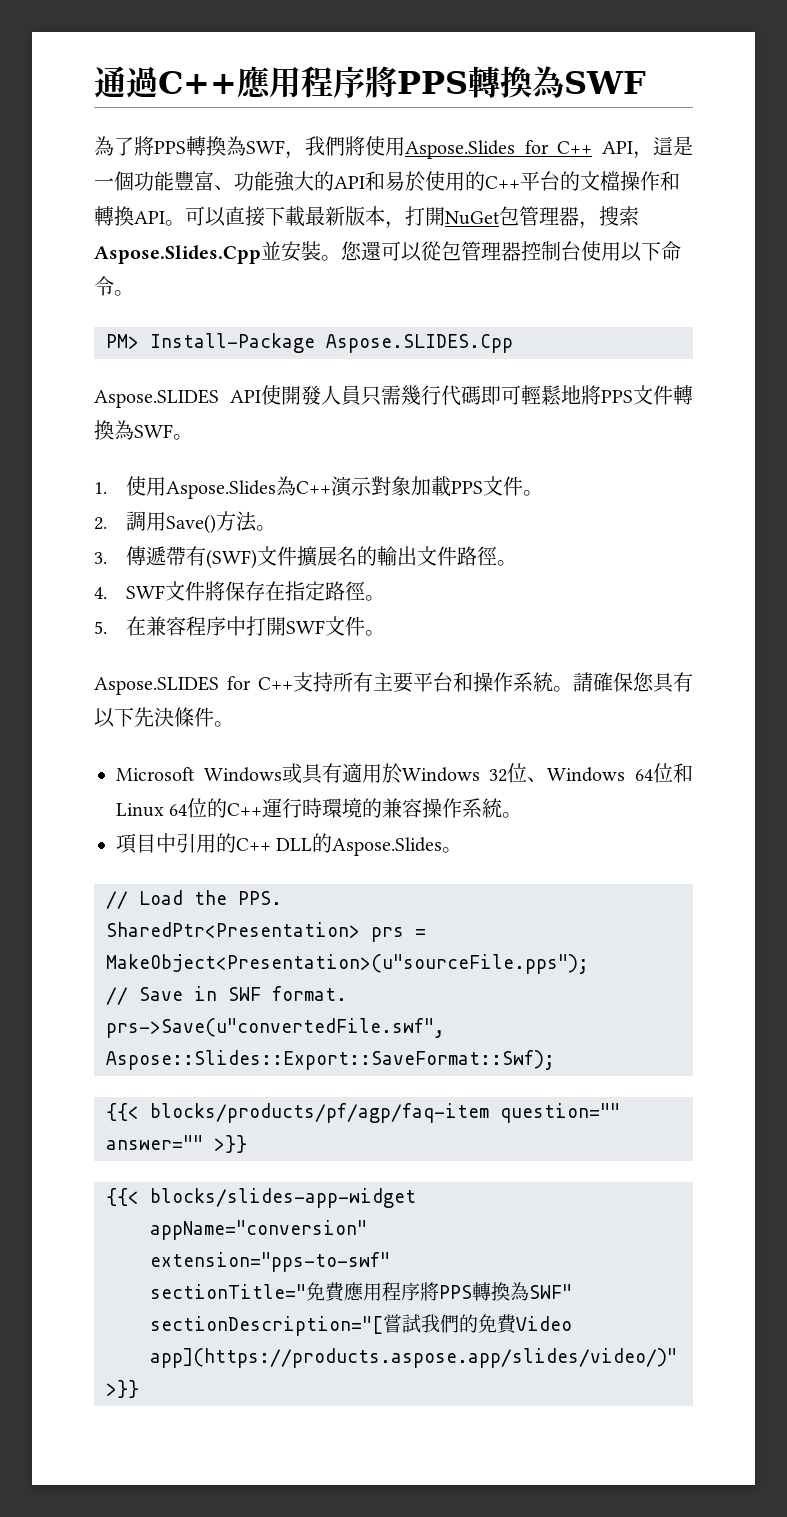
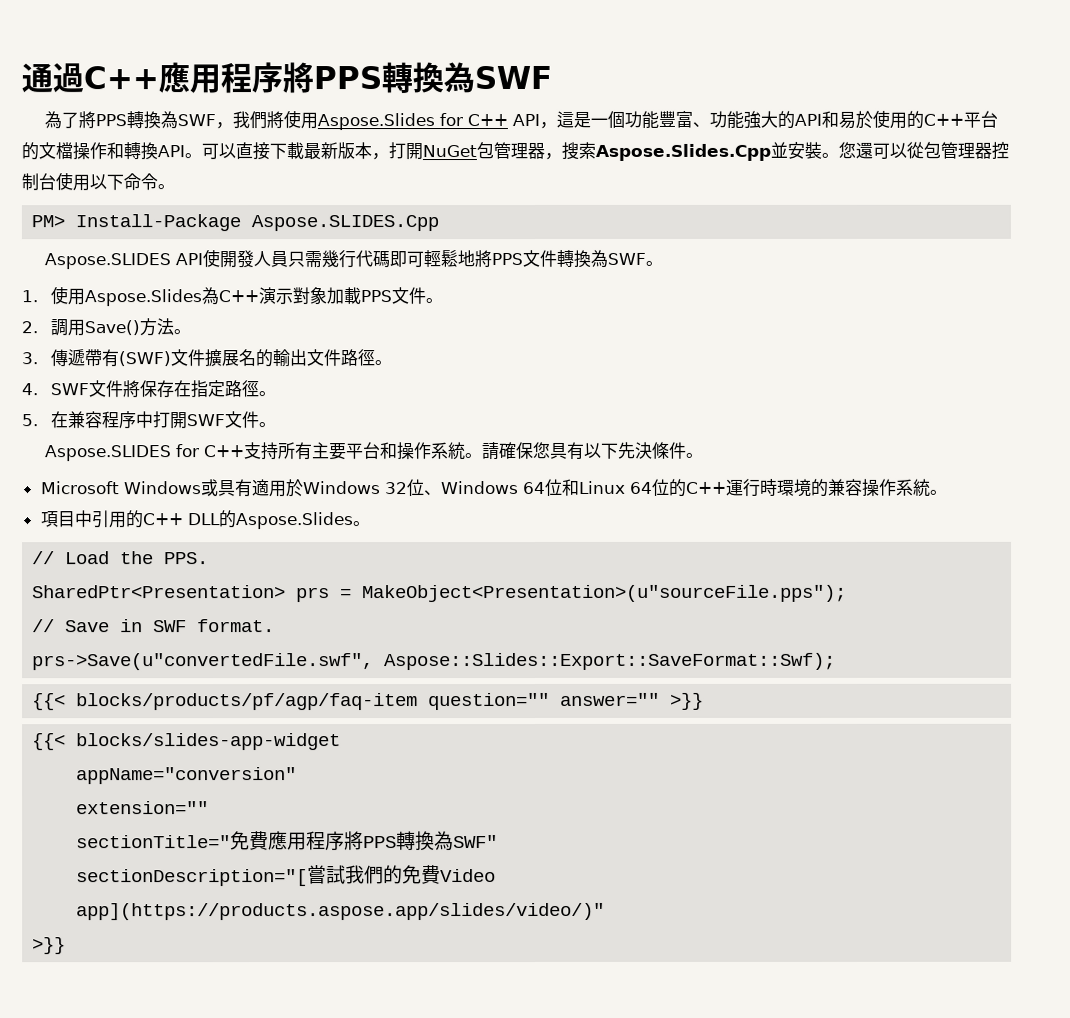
- extension="pps-to-swf"
+ extension=""

